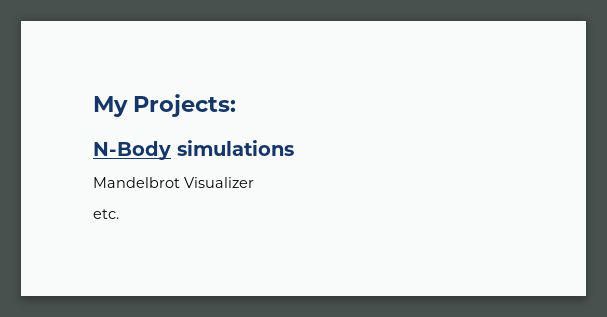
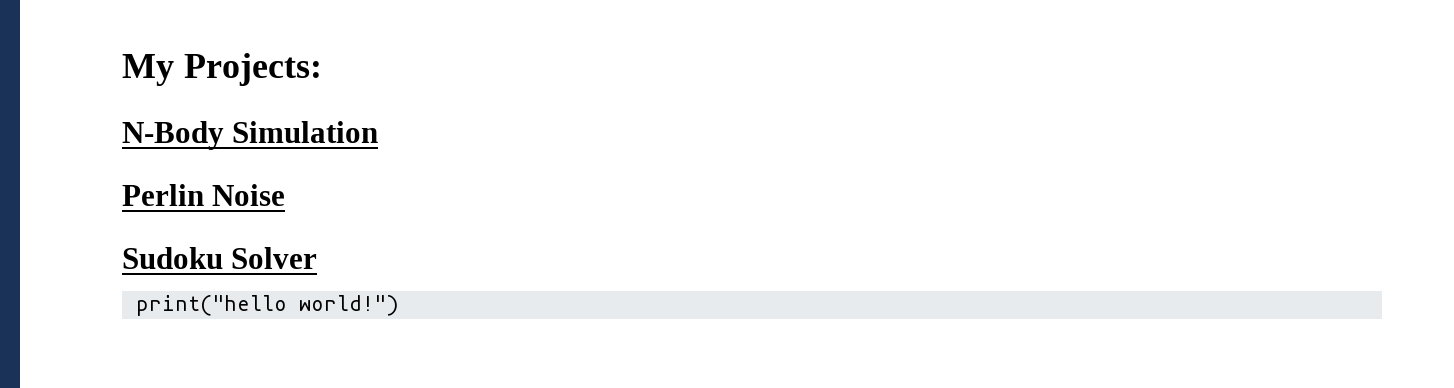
- N-Body simulations
- Mandelbrot Visualizer
- etc.
+ N-Body Simulation
+ Perlin Noise
+ Sudoku Solver
+ print("hello world!")

